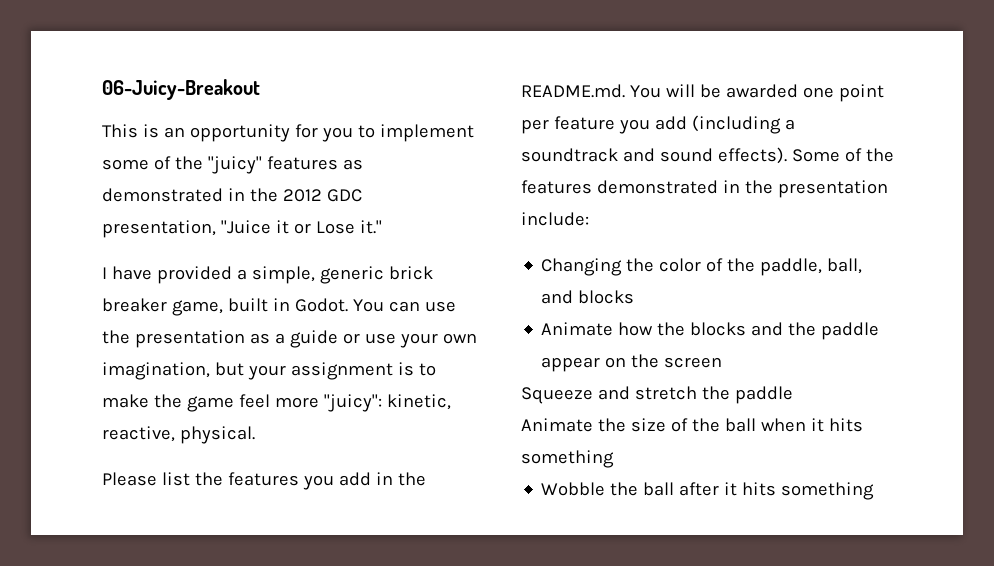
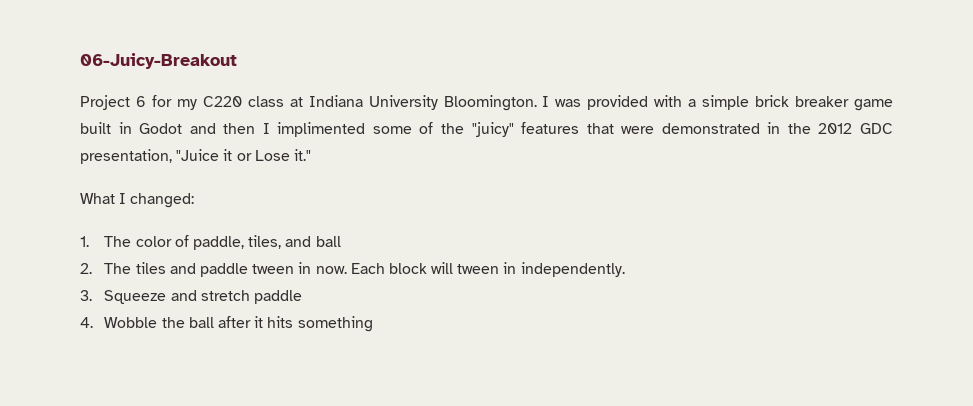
- This is an opportunity for you to implement some of the "juicy" features as demonstrated in the 2012 GDC presentation, "Juice it or Lose it."
+ Project 6 for my C220 class at Indiana University Bloomington. I was provided with a simple brick breaker game built in Godot and then I implimented some of the "juicy" features that were demonstrated in the 2012 GDC presentation, "Juice it or Lose it."
- I have provided a simple, generic brick breaker game, built in Godot. You can use the presentation as a guide or use your own imagination, but your assignment is to make the game feel more "juicy": kinetic, reactive, physical.
- Please list the features you add in the README.md. You will be awarded one point per feature you add (including a soundtrack and sound effects). Some of the features demonstrated in the presentation include:
- Changing the color of the paddle, ball, and blocks
- Animate how the blocks and the paddle appear on the screen
- Squeeze and stretch the paddle
+ What I changed:
+ 1. The color of paddle, tiles, and ball
+ 2. The tiles and paddle tween in now. Each block will tween in independently.
+ 3. Squeeze and stretch paddle
- Animate the size of the ball when it hits something
- Wobble the ball after it hits something
+ 4. Wobble the ball after it hits something

